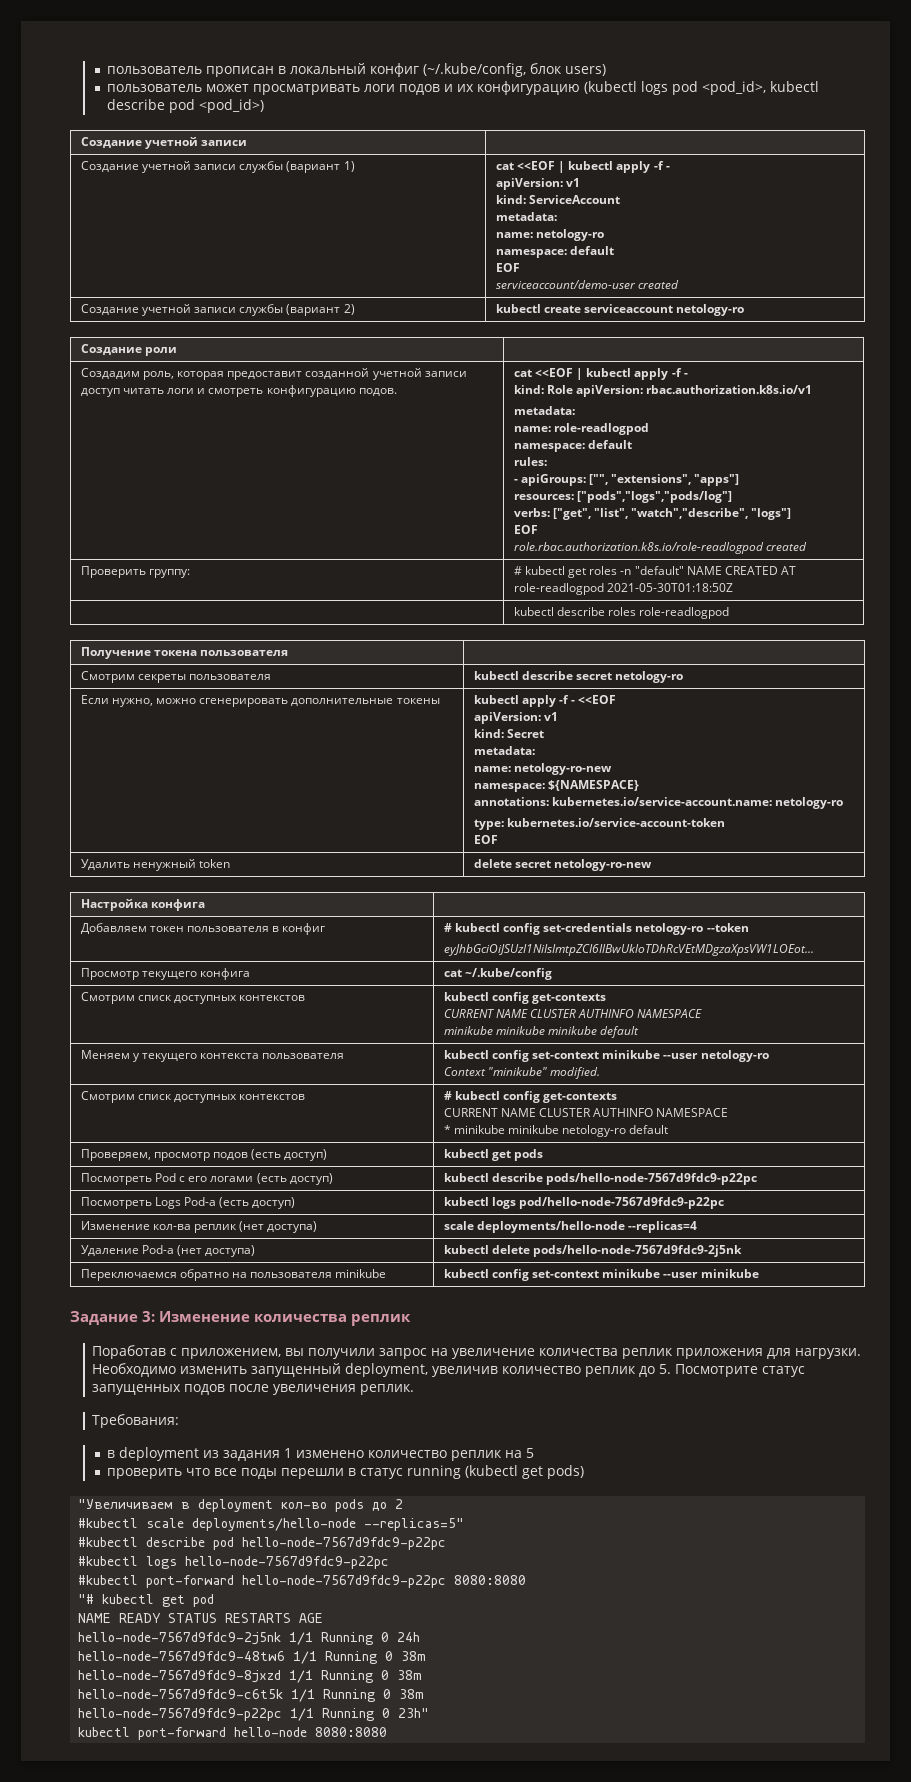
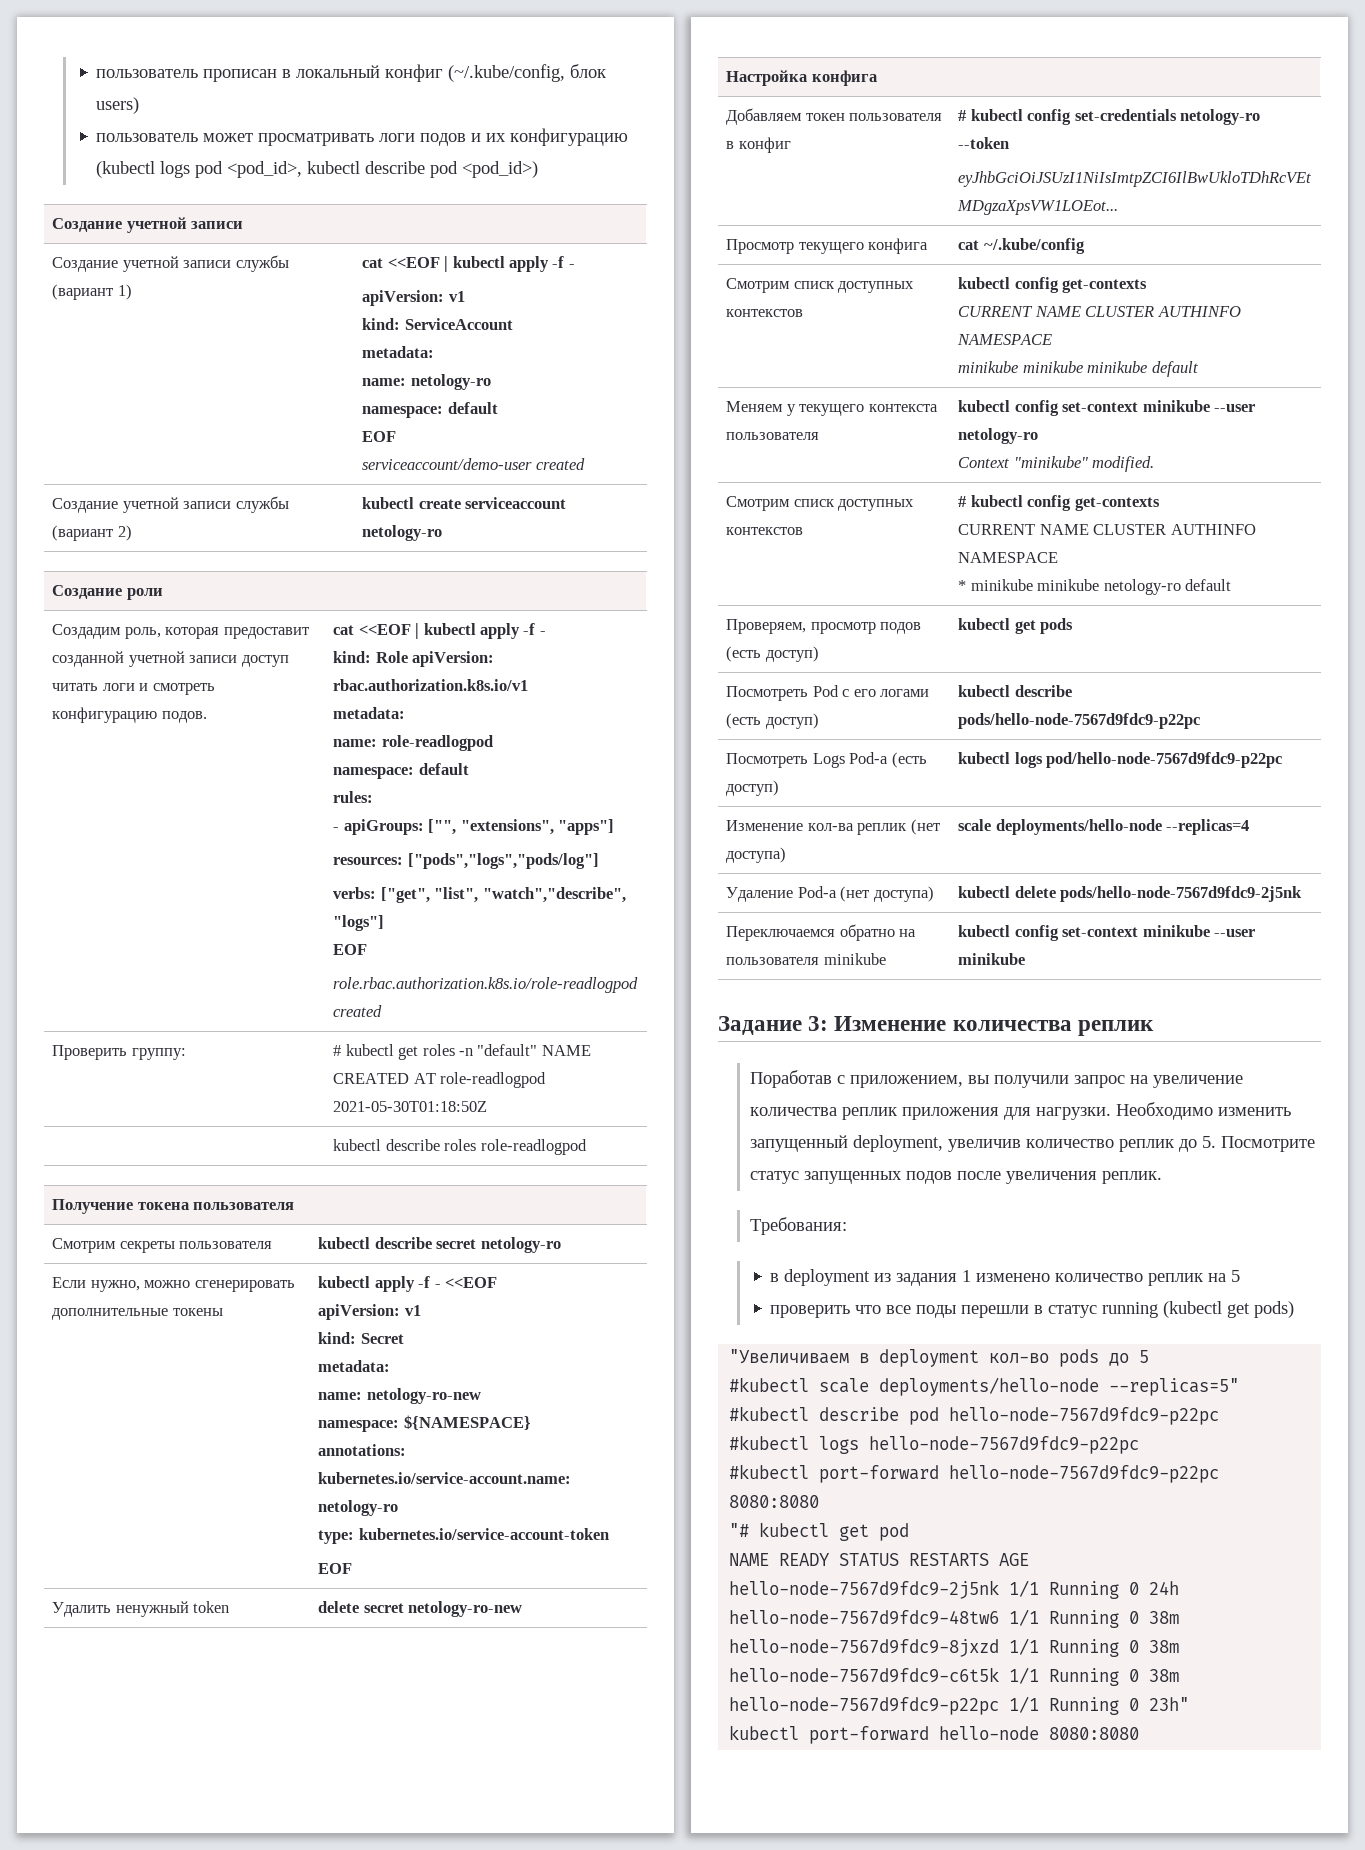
- "Увеличиваем в deployment кол-во pods до 2
+ "Увеличиваем в deployment кол-во pods до 5

